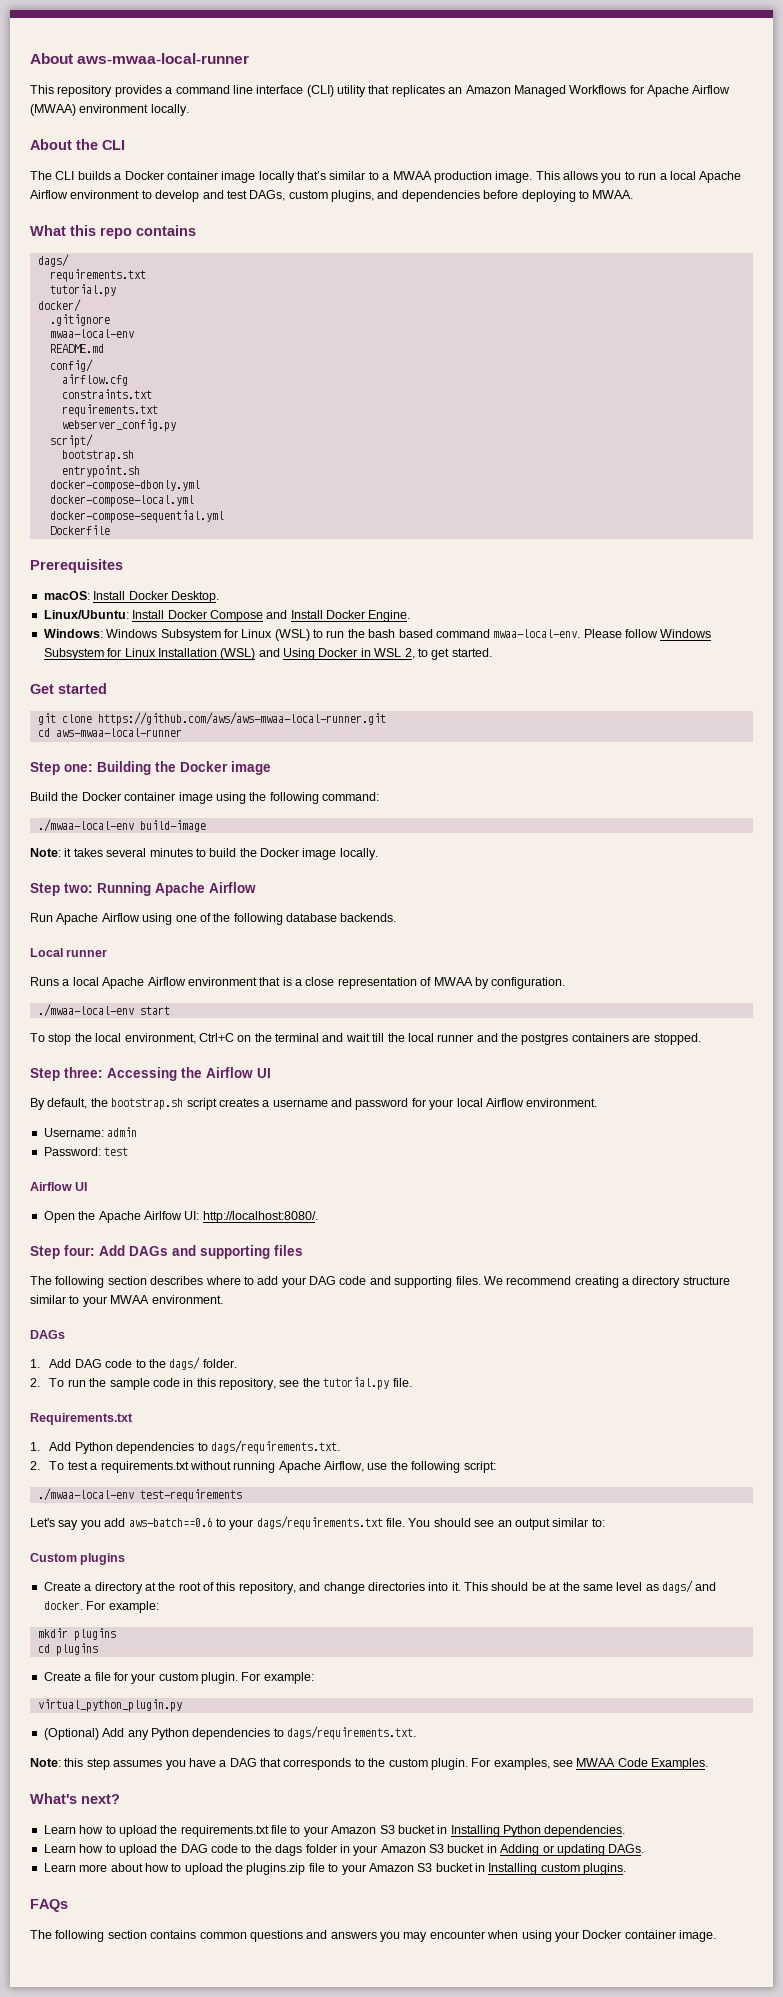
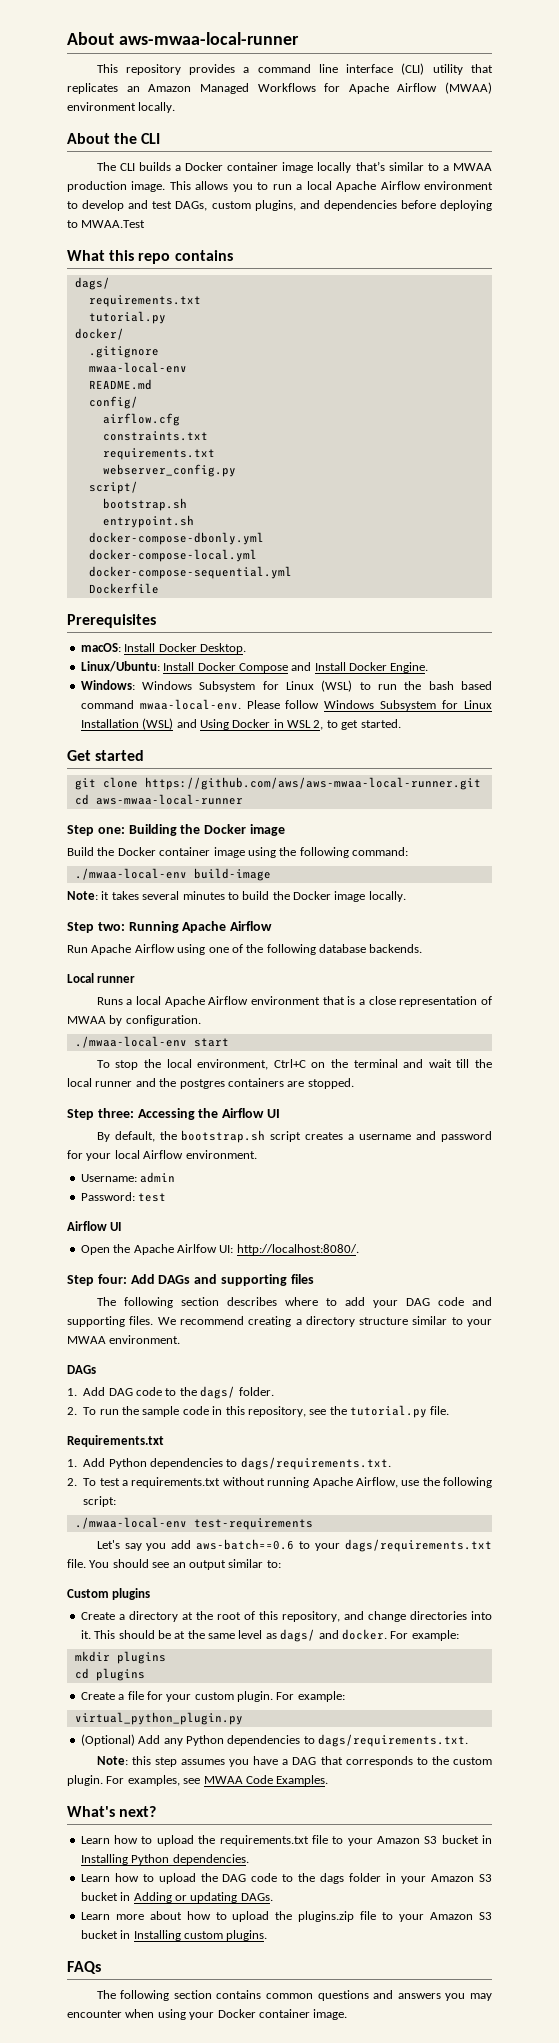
- This allows you to run a local Apache Airflow environment to develop and test DAGs, custom plugins, and dependencies before deploying to MWAA.
+ This allows you to run a local Apache Airflow environment to develop and test DAGs, custom plugins, and dependencies before deploying to MWAA.Test

